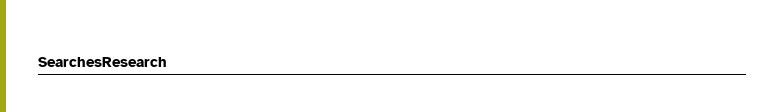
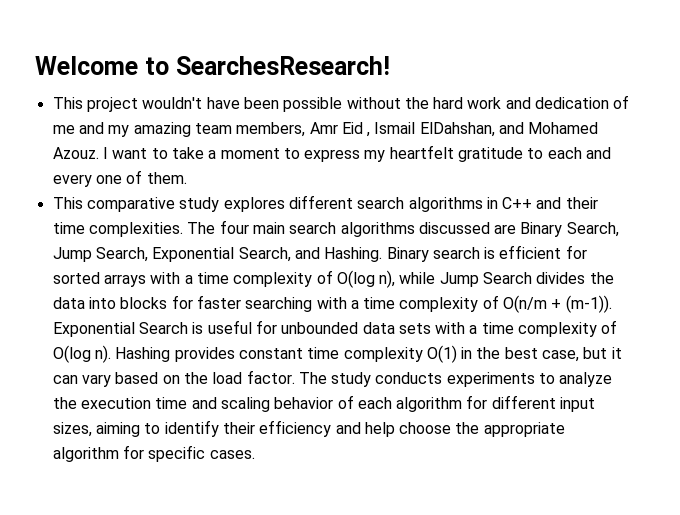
- SearchesResearch
+ Welcome to SearchesResearch!
+ This project wouldn't have been possible without the hard work and dedication of me and my amazing team members, Amr Eid , Ismail ElDahshan, and Mohamed Azouz. I want to take a moment to express my heartfelt gratitude to each and every one of them.
+ This comparative study explores different search algorithms in C++ and their time complexities. The four main search algorithms discussed are Binary Search, Jump Search, Exponential Search, and Hashing. Binary search is efficient for sorted arrays with a time complexity of O(log n), while Jump Search divides the data into blocks for faster searching with a time complexity of O(n/m + (m-1)). Exponential Search is useful for unbounded data sets with a time complexity of O(log n). Hashing provides constant time complexity O(1) in the best case, but it can vary based on the load factor. The study conducts experiments to analyze the execution time and scaling behavior of each algorithm for different input sizes, aiming to identify their efficiency and help choose the appropriate algorithm for specific cases.

